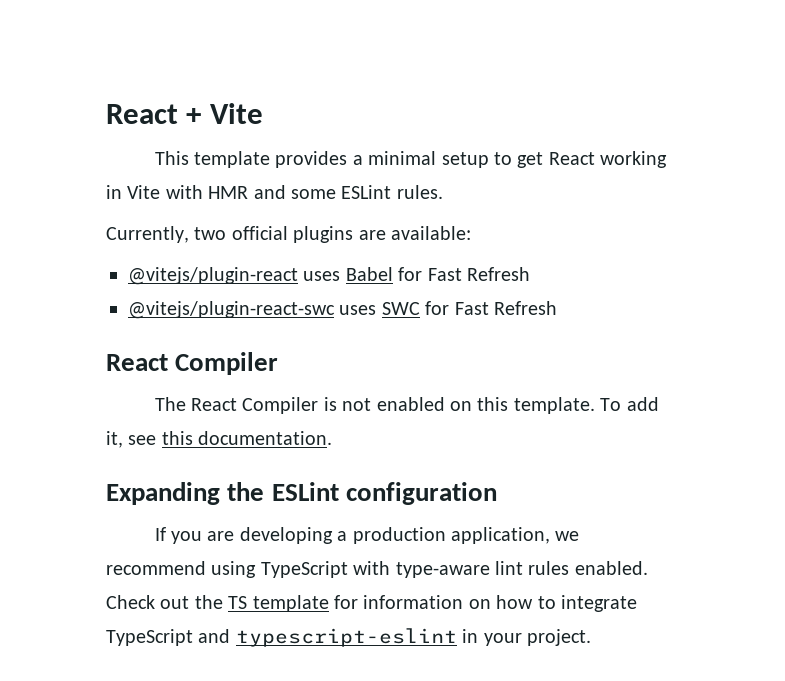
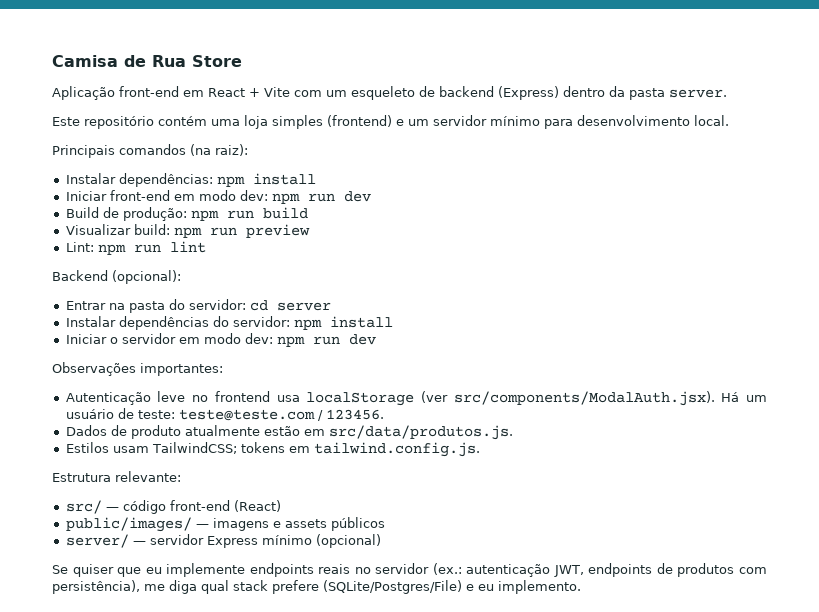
- React + Vite
- This template provides a minimal setup to get React working in Vite with HMR and some ESLint rules.
- Currently, two official plugins are available:
- @vitejs/plugin-react uses Babel for Fast Refresh
- @vitejs/plugin-react-swc uses SWC for Fast Refresh
- React Compiler
- The React Compiler is not enabled on this template. To add it, see this documentation.
- Expanding the ESLint configuration
- If you are developing a production application, we recommend using TypeScript with type-aware lint rules enabled. Check out the TS template for information on how to integrate TypeScript and typescript-eslint in your project.
+ Camisa de Rua Store
+ Aplicação front-end em React + Vite com um esqueleto de backend (Express) dentro da pasta server.
+ Este repositório contém uma loja simples (frontend) e um servidor mínimo para desenvolvimento local.
+ Principais comandos (na raiz):
+ Instalar dependências: npm install
+ Iniciar front-end em modo dev: npm run dev
+ Build de produção: npm run build
+ Visualizar build: npm run preview
+ Lint: npm run lint
+ Backend (opcional):
+ Entrar na pasta do servidor: cd server
+ Instalar dependências do servidor: npm install
+ Iniciar o servidor em modo dev: npm run dev
+ Observações importantes:
+ Autenticação leve no frontend usa localStorage (ver src/components/ModalAuth.jsx). Há um usuário de teste: teste@teste.com / 123456.
+ Dados de produto atualmente estão em src/data/produtos.js.
+ Estilos usam TailwindCSS; tokens em tailwind.config.js.
+ Estrutura relevante:
+ src/ — código front-end (React)
+ public/images/ — imagens e assets públicos
+ server/ — servidor Express mínimo (opcional)
+ Se quiser que eu implemente endpoints reais no servidor (ex.: autenticação JWT, endpoints de produtos com persistência), me diga qual stack prefere (SQLite/Postgres/File) e eu implemento.

